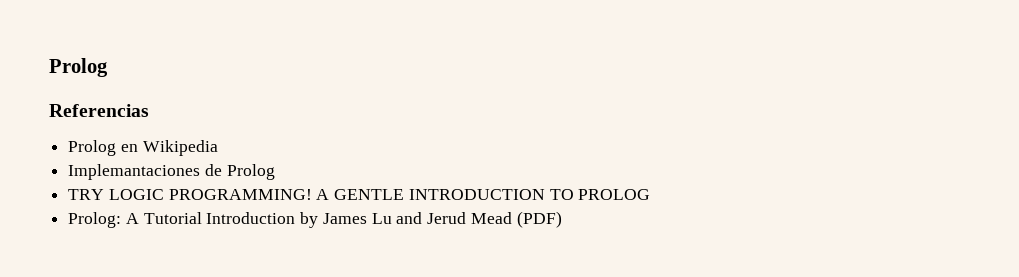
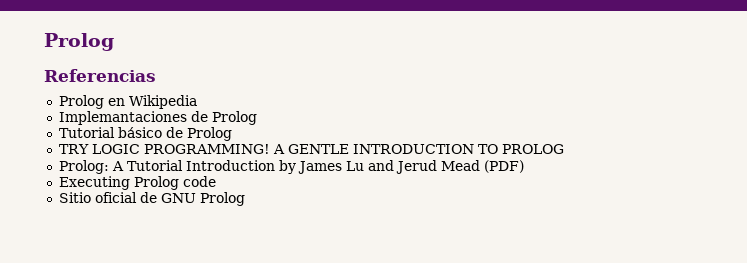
+ Tutorial básico de Prolog
+ Executing Prolog code
+ Sitio oficial de GNU Prolog

